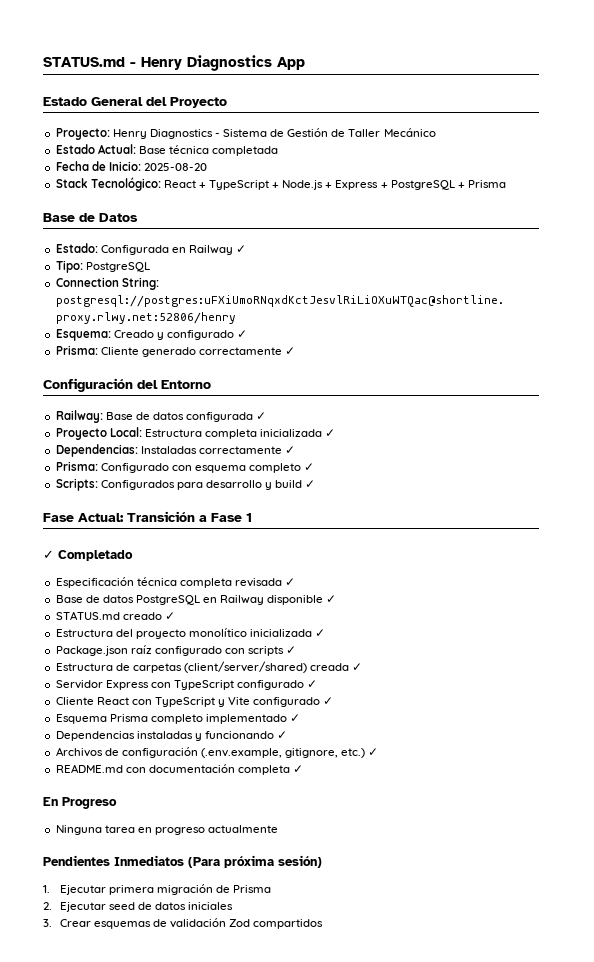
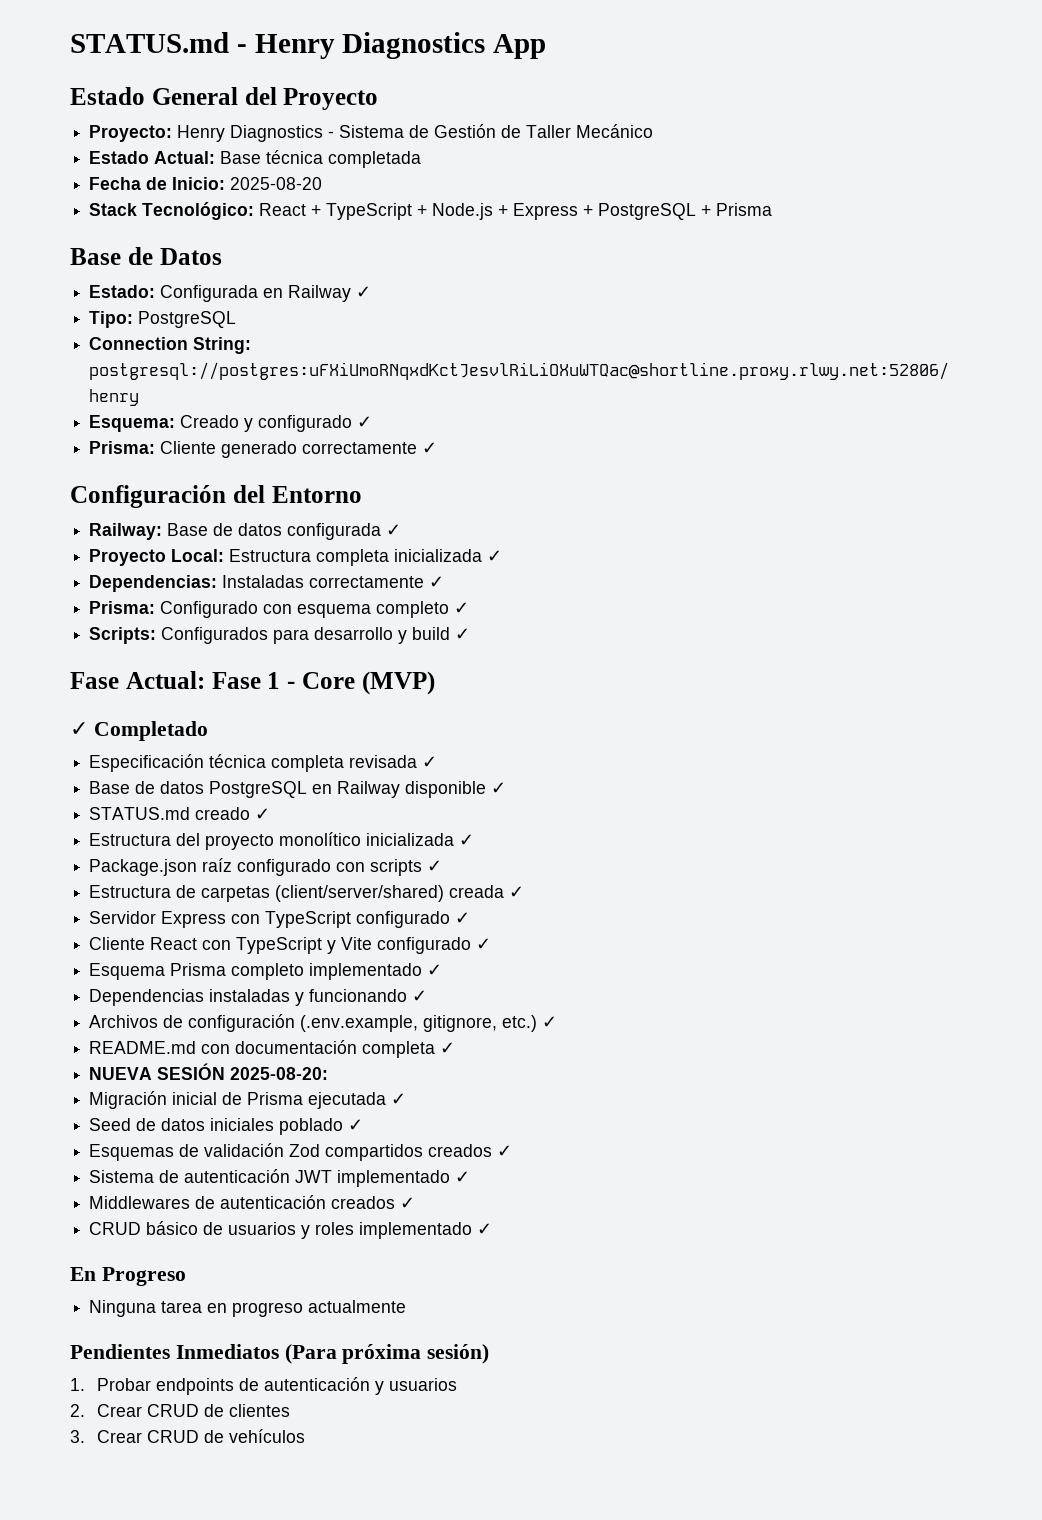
- Fase Actual: Transición a Fase 1
+ Fase Actual: Fase 1 - Core (MVP)
+ NUEVA SESIÓN 2025-08-20:
+ Migración inicial de Prisma ejecutada ✓
+ Seed de datos iniciales poblado ✓
+ Esquemas de validación Zod compartidos creados ✓
+ Sistema de autenticación JWT implementado ✓
+ Middlewares de autenticación creados ✓
+ CRUD básico de usuarios y roles implementado ✓
- 1. Ejecutar primera migración de Prisma
- 2. Ejecutar seed de datos iniciales
- 3. Crear esquemas de validación Zod compartidos
+ 1. Probar endpoints de autenticación y usuarios
+ 2. Crear CRUD de clientes
+ 3. Crear CRUD de vehículos

